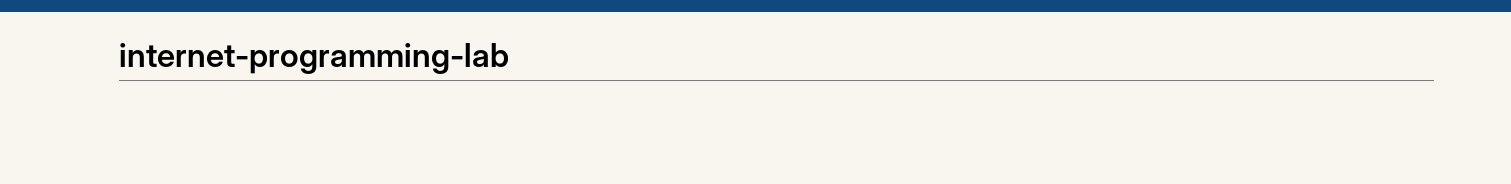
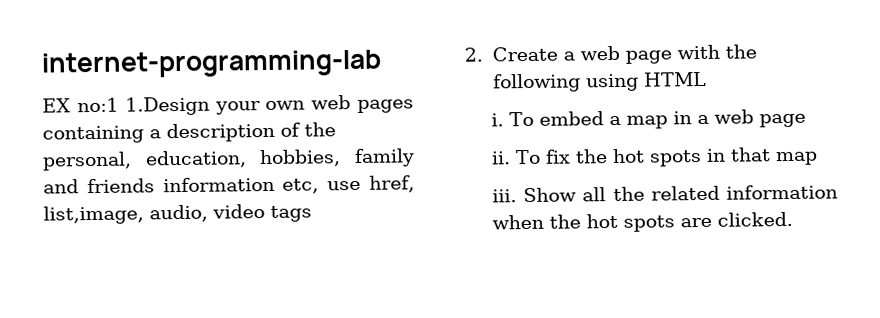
+ EX no:1 1.Design your own web pages containing a description of the personal, education, hobbies, family and friends information etc, use href, list,image, audio, video tags
+ 2. Create a web page with the following using HTML
+ i. To embed a map in a web page
+ ii. To fix the hot spots in that map
+ iii. Show all the related information when the hot spots are clicked.

